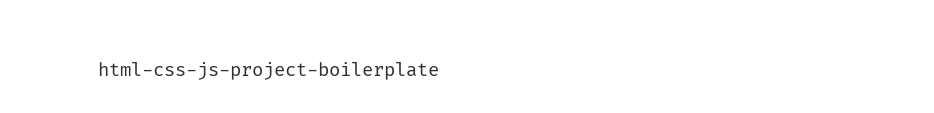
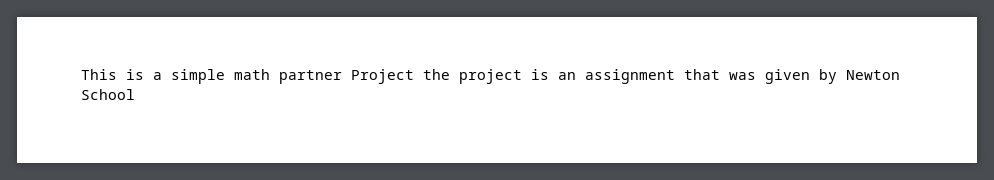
- html-css-js-project-boilerplate
+ This is a simple math partner Project the project is an assignment that was given by Newton School

